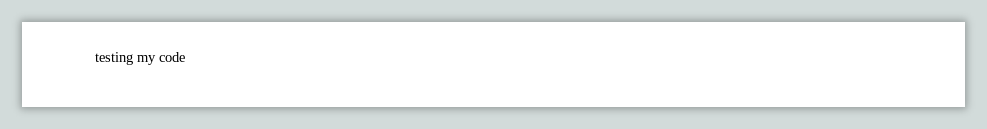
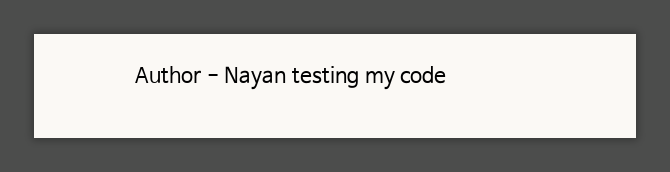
- testing my code
+ Author - Nayan testing my code

